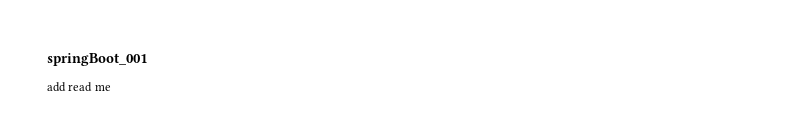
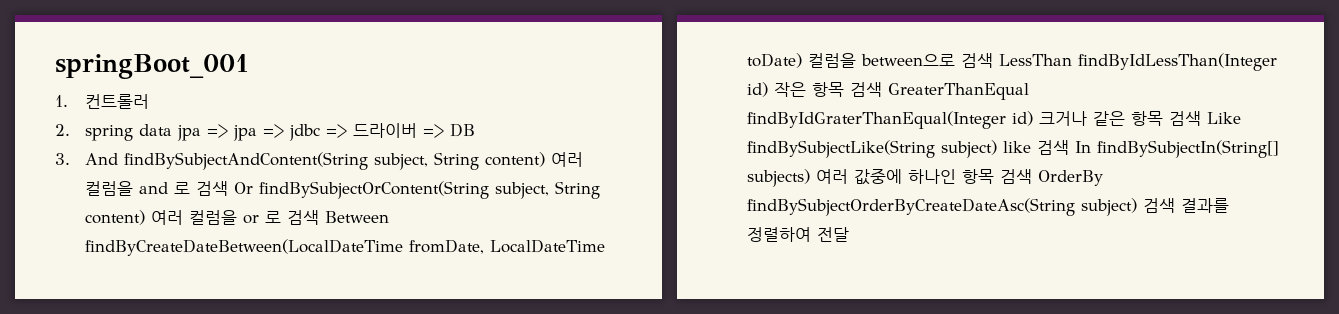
- add read me
+ 1. 컨트롤러
+ 2. spring data jpa => jpa => jdbc => 드라이버 => DB
+ 3. And findBySubjectAndContent(String subject, String content) 여러 컬럼을 and 로 검색 Or findBySubjectOrContent(String subject, String content) 여러 컬럼을 or 로 검색 Between findByCreateDateBetween(LocalDateTime fromDate, LocalDateTime toDate) 컬럼을 between으로 검색 LessThan findByIdLessThan(Integer id) 작은 항목 검색 GreaterThanEqual findByIdGraterThanEqual(Integer id) 크거나 같은 항목 검색 Like findBySubjectLike(String subject) like 검색 In findBySubjectIn(String[] subjects) 여러 값중에 하나인 항목 검색 OrderBy findBySubjectOrderByCreateDateAsc(String subject) 검색 결과를 정렬하여 전달

